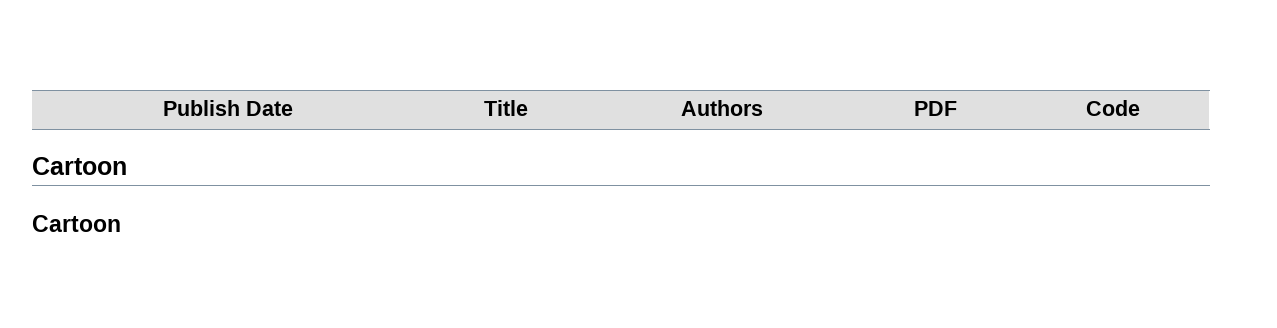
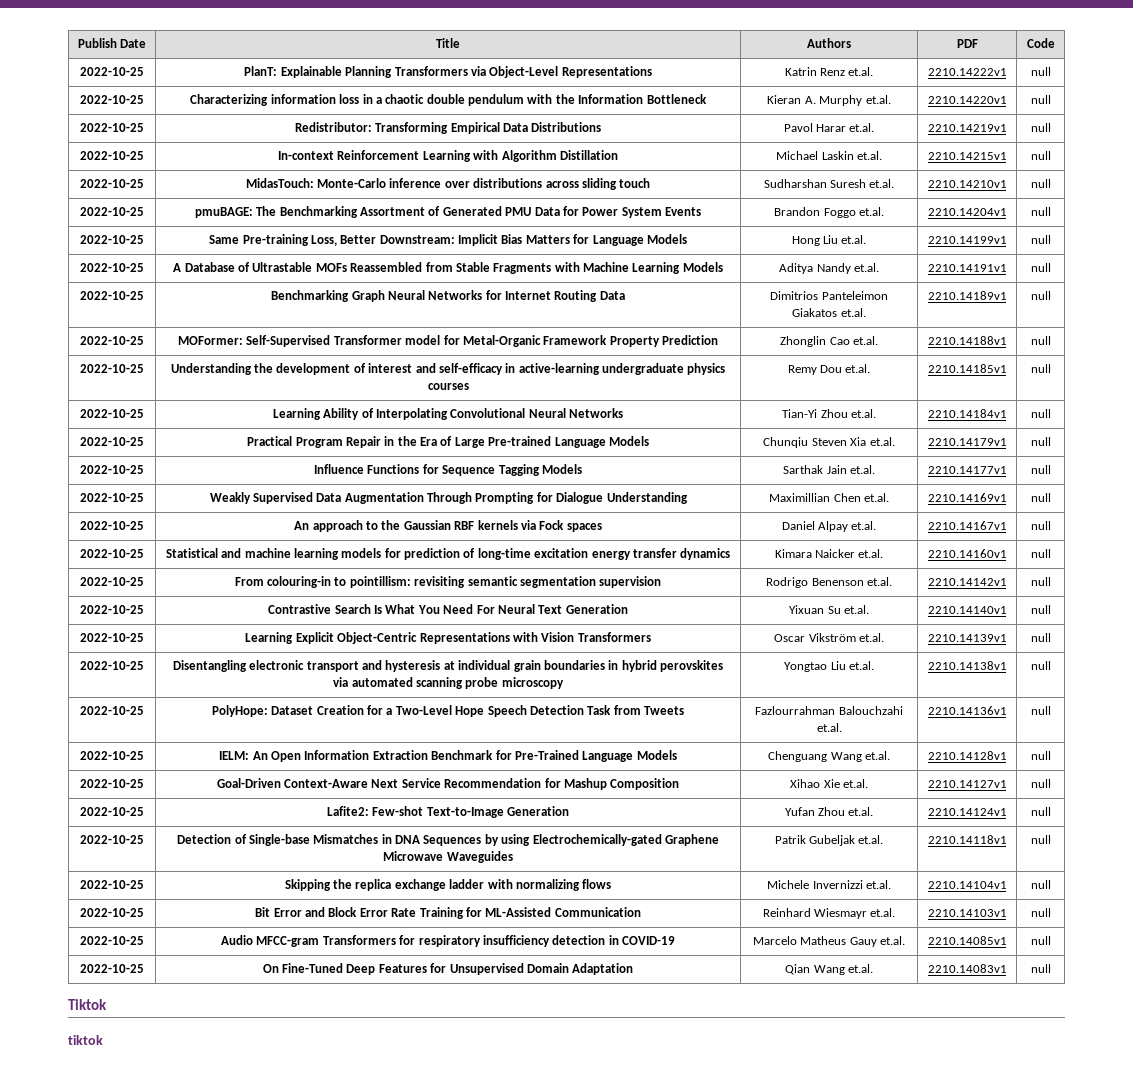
  Publish Date | Title | Authors | PDF | Code
- Cartoon
- Cartoon
+ 2022-10-25 | PlanT: Explainable Planning Transformers via Object-Level Representations | Katrin Renz et.al. | 2210.14222v1 | null
+ 2022-10-25 | Characterizing information loss in a chaotic double pendulum with the Information Bottleneck | Kieran A. Murphy et.al. | 2210.14220v1 | null
+ 2022-10-25 | Redistributor: Transforming Empirical Data Distributions | Pavol Harar et.al. | 2210.14219v1 | null
+ 2022-10-25 | In-context Reinforcement Learning with Algorithm Distillation | Michael Laskin et.al. | 2210.14215v1 | null
+ 2022-10-25 | MidasTouch: Monte-Carlo inference over distributions across sliding touch | Sudharshan Suresh et.al. | 2210.14210v1 | null
+ 2022-10-25 | pmuBAGE: The Benchmarking Assortment of Generated PMU Data for Power System Events | Brandon Foggo et.al. | 2210.14204v1 | null
+ 2022-10-25 | Same Pre-training Loss, Better Downstream: Implicit Bias Matters for Language Models | Hong Liu et.al. | 2210.14199v1 | null
+ 2022-10-25 | A Database of Ultrastable MOFs Reassembled from Stable Fragments with Machine Learning Models | Aditya Nandy et.al. | 2210.14191v1 | null
+ 2022-10-25 | Benchmarking Graph Neural Networks for Internet Routing Data | Dimitrios Panteleimon Giakatos et.al. | 2210.14189v1 | null
+ 2022-10-25 | MOFormer: Self-Supervised Transformer model for Metal-Organic Framework Property Prediction | Zhonglin Cao et.al. | 2210.14188v1 | null
+ 2022-10-25 | Understanding the development of interest and self-efficacy in active-learning undergraduate physics courses | Remy Dou et.al. | 2210.14185v1 | null
+ 2022-10-25 | Learning Ability of Interpolating Convolutional Neural Networks | Tian-Yi Zhou et.al. | 2210.14184v1 | null
+ 2022-10-25 | Practical Program Repair in the Era of Large Pre-trained Language Models | Chunqiu Steven Xia et.al. | 2210.14179v1 | null
+ 2022-10-25 | Influence Functions for Sequence Tagging Models | Sarthak Jain et.al. | 2210.14177v1 | null
+ 2022-10-25 | Weakly Supervised Data Augmentation Through Prompting for Dialogue Understanding | Maximillian Chen et.al. | 2210.14169v1 | null
+ 2022-10-25 | An approach to the Gaussian RBF kernels via Fock spaces | Daniel Alpay et.al. | 2210.14167v1 | null
+ 2022-10-25 | Statistical and machine learning models for prediction of long-time excitation energy transfer dynamics | Kimara Naicker et.al. | 2210.14160v1 | null
+ 2022-10-25 | From colouring-in to pointillism: revisiting semantic segmentation supervision | Rodrigo Benenson et.al. | 2210.14142v1 | null
+ 2022-10-25 | Contrastive Search Is What You Need For Neural Text Generation | Yixuan Su et.al. | 2210.14140v1 | null
+ 2022-10-25 | Learning Explicit Object-Centric Representations with Vision Transformers | Oscar Vikström et.al. | 2210.14139v1 | null
+ 2022-10-25 | Disentangling electronic transport and hysteresis at individual grain boundaries in hybrid perovskites via automated scanning probe microscopy | Yongtao Liu et.al. | 2210.14138v1 | null
+ 2022-10-25 | PolyHope: Dataset Creation for a Two-Level Hope Speech Detection Task from Tweets | Fazlourrahman Balouchzahi et.al. | 2210.14136v1 | null
+ 2022-10-25 | IELM: An Open Information Extraction Benchmark for Pre-Trained Language Models | Chenguang Wang et.al. | 2210.14128v1 | null
+ 2022-10-25 | Goal-Driven Context-Aware Next Service Recommendation for Mashup Composition | Xihao Xie et.al. | 2210.14127v1 | null
+ 2022-10-25 | Lafite2: Few-shot Text-to-Image Generation | Yufan Zhou et.al. | 2210.14124v1 | null
+ 2022-10-25 | Detection of Single-base Mismatches in DNA Sequences by using Electrochemically-gated Graphene Microwave Waveguides | Patrik Gubeljak et.al. | 2210.14118v1 | null
+ 2022-10-25 | Skipping the replica exchange ladder with normalizing flows | Michele Invernizzi et.al. | 2210.14104v1 | null
+ 2022-10-25 | Bit Error and Block Error Rate Training for ML-Assisted Communication | Reinhard Wiesmayr et.al. | 2210.14103v1 | null
+ 2022-10-25 | Audio MFCC-gram Transformers for respiratory insufficiency detection in COVID-19 | Marcelo Matheus Gauy et.al. | 2210.14085v1 | null
+ 2022-10-25 | On Fine-Tuned Deep Features for Unsupervised Domain Adaptation | Qian Wang et.al. | 2210.14083v1 | null
+ Tiktok
+ tiktok

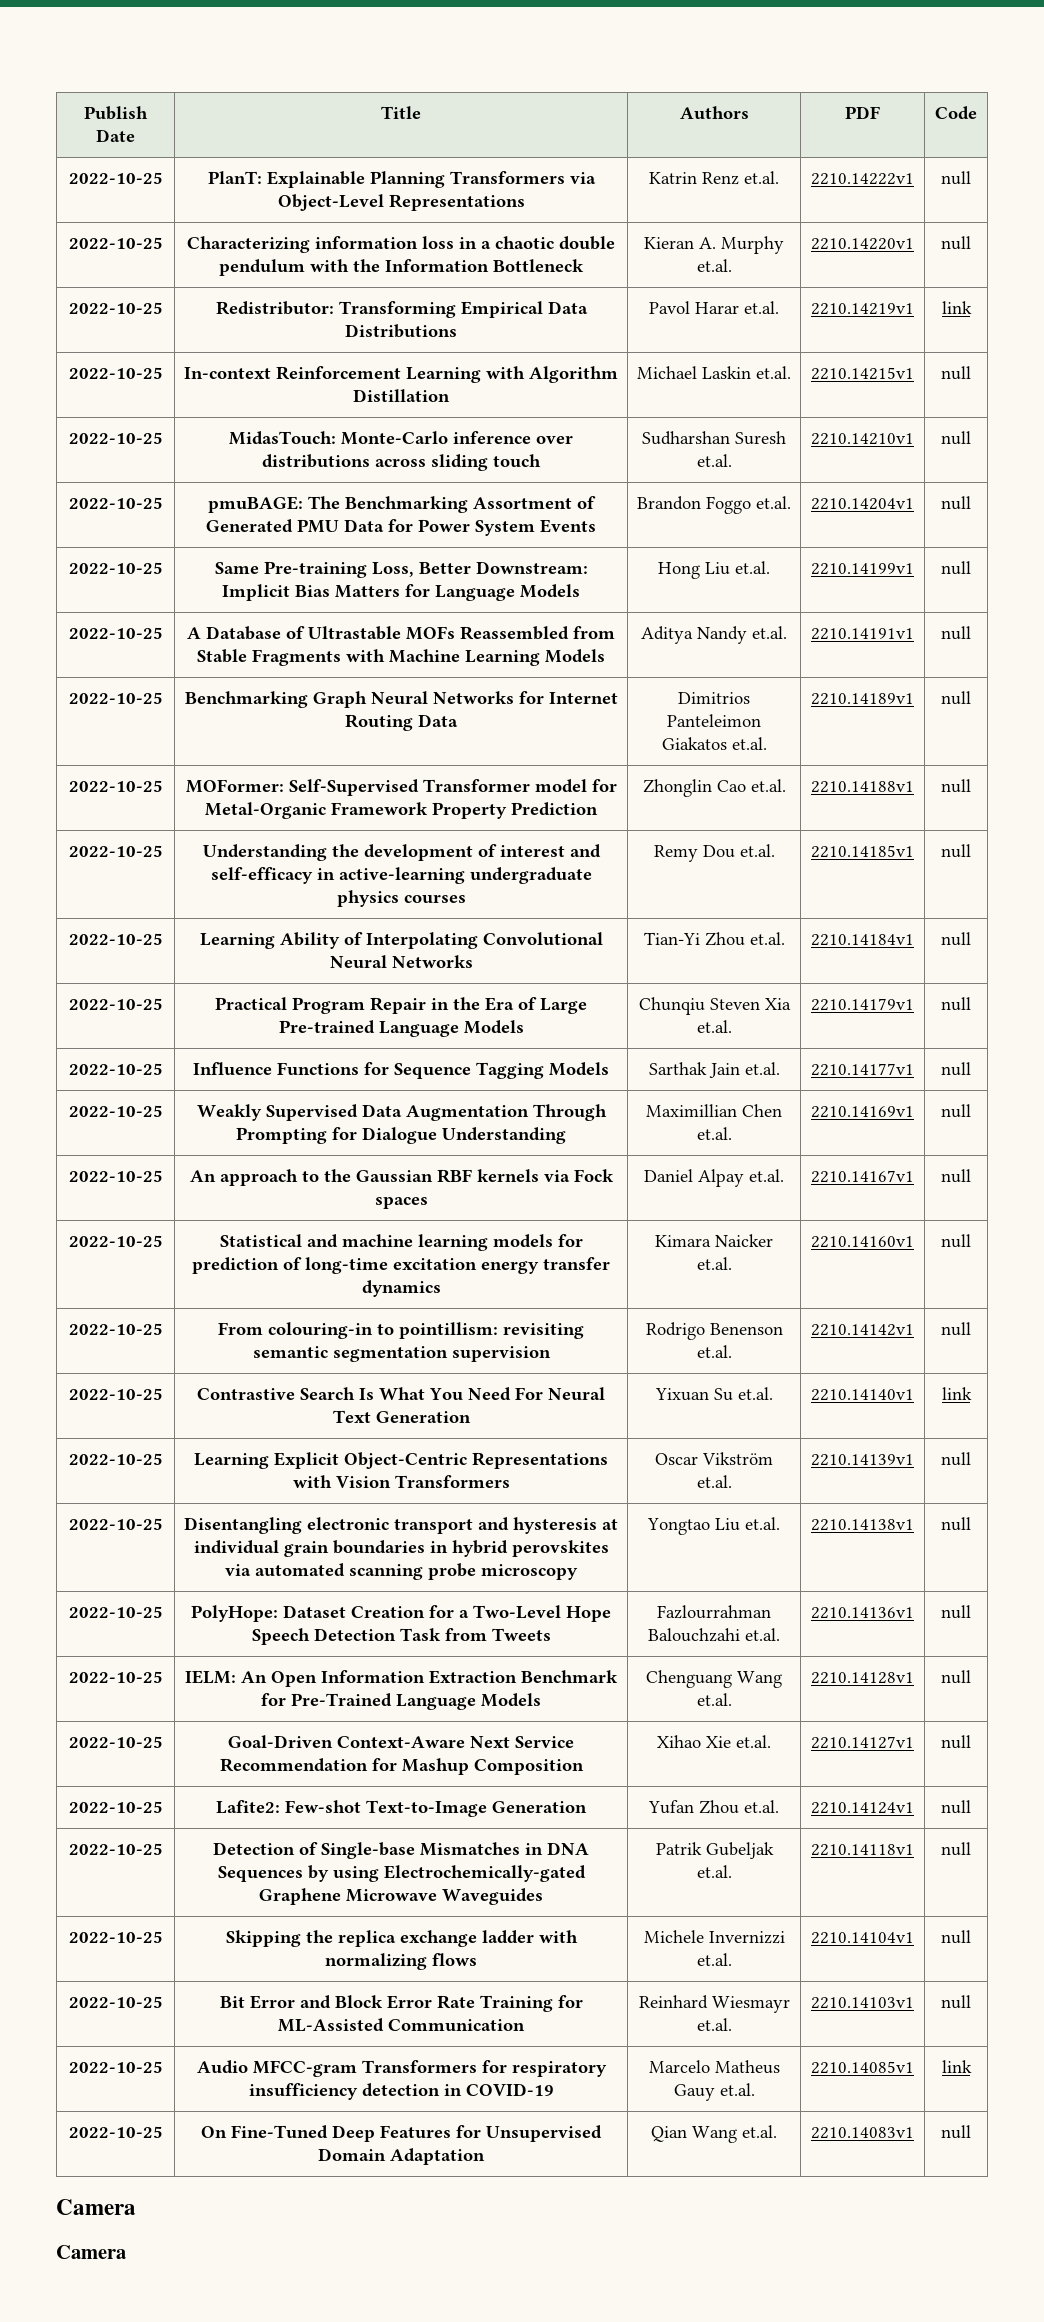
- 2022-10-25 | Redistributor: Transforming Empirical Data Distributions | Pavol Harar et.al. | 2210.14219v1 | null
+ 2022-10-25 | Redistributor: Transforming Empirical Data Distributions | Pavol Harar et.al. | 2210.14219v1 | link
- 2022-10-25 | Contrastive Search Is What You Need For Neural Text Generation | Yixuan Su et.al. | 2210.14140v1 | null
+ 2022-10-25 | Contrastive Search Is What You Need For Neural Text Generation | Yixuan Su et.al. | 2210.14140v1 | link
- 2022-10-25 | Audio MFCC-gram Transformers for respiratory insufficiency detection in COVID-19 | Marcelo Matheus Gauy et.al. | 2210.14085v1 | null
+ 2022-10-25 | Audio MFCC-gram Transformers for respiratory insufficiency detection in COVID-19 | Marcelo Matheus Gauy et.al. | 2210.14085v1 | link
  2022-10-25 | On Fine-Tuned Deep Features for Unsupervised Domain Adaptation | Qian Wang et.al. | 2210.14083v1 | null
- Tiktok
- tiktok
+ Camera
+ Camera

